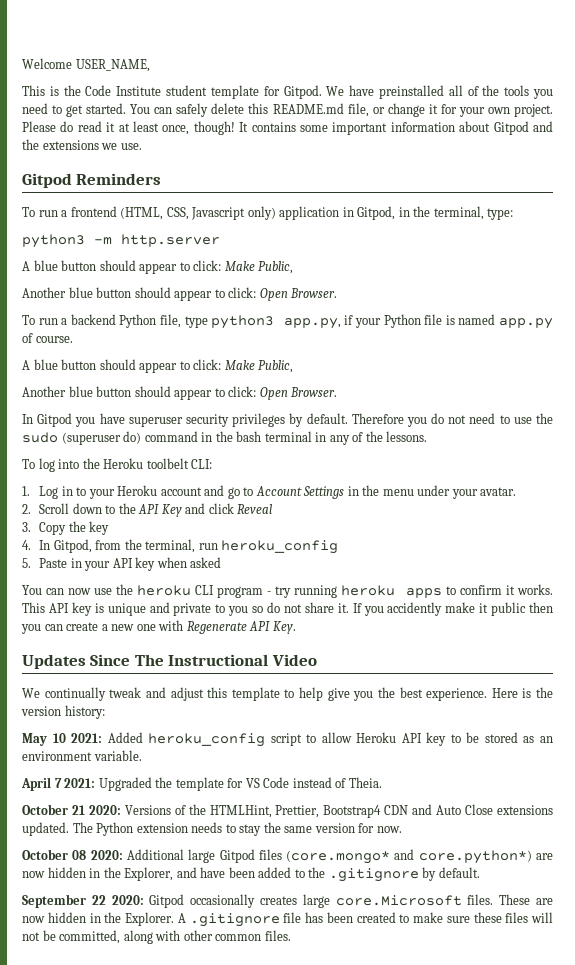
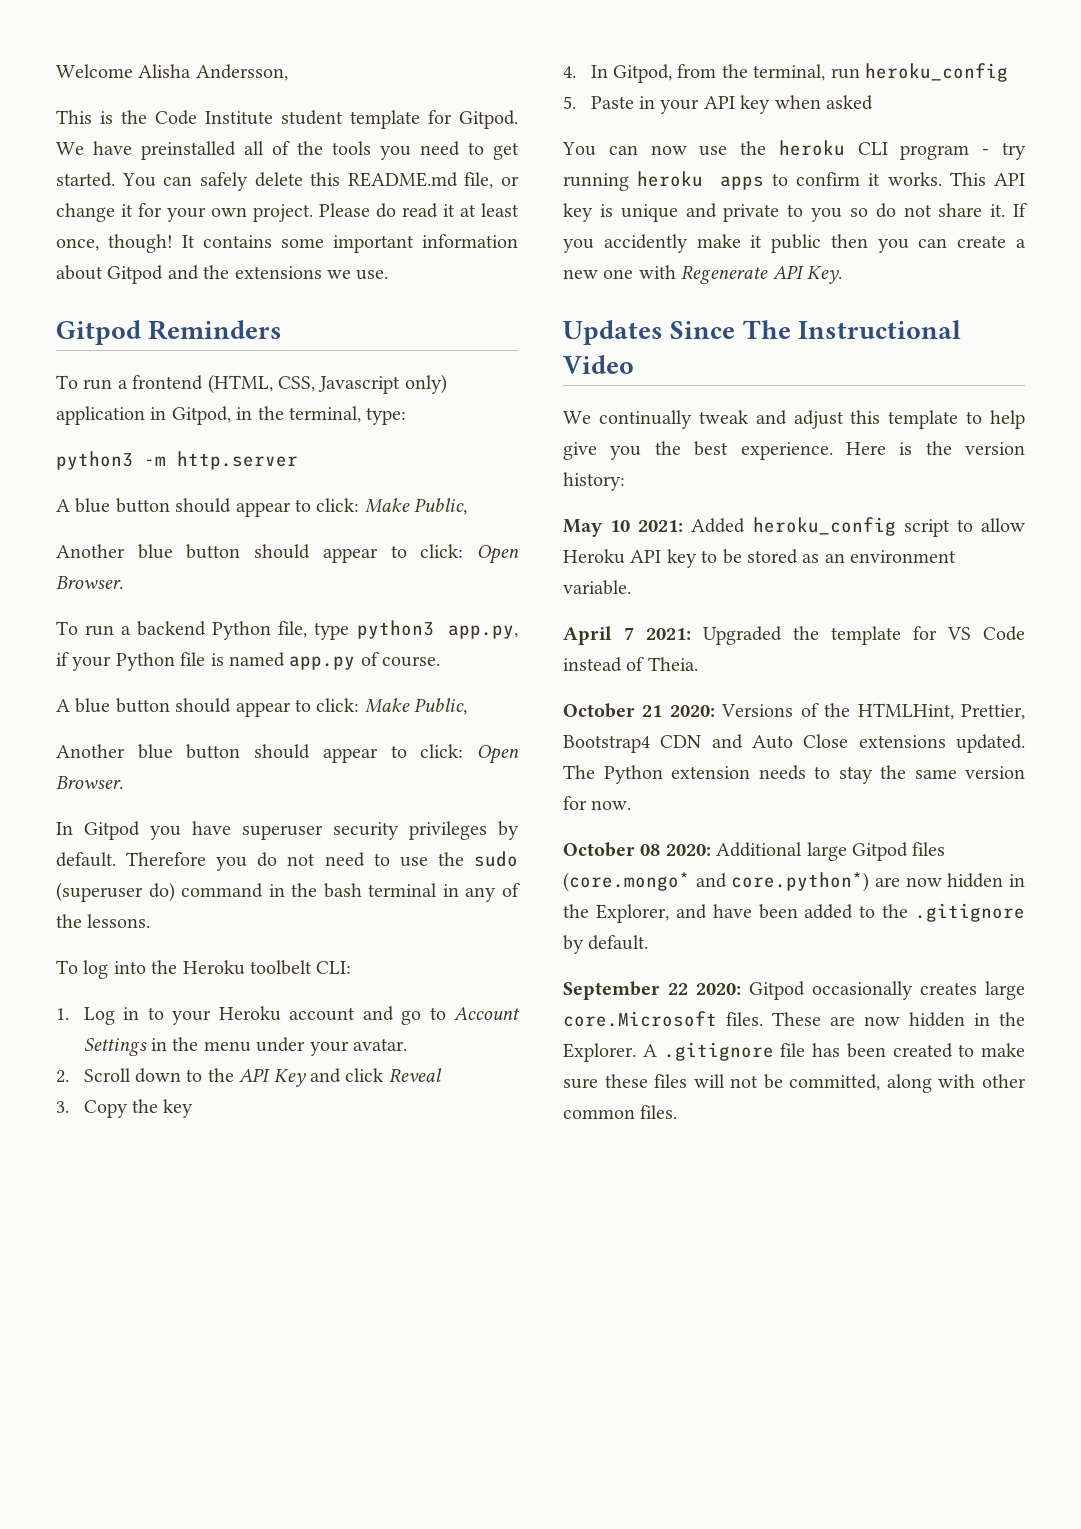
- Welcome USER_NAME,
+ Welcome Alisha Andersson,

